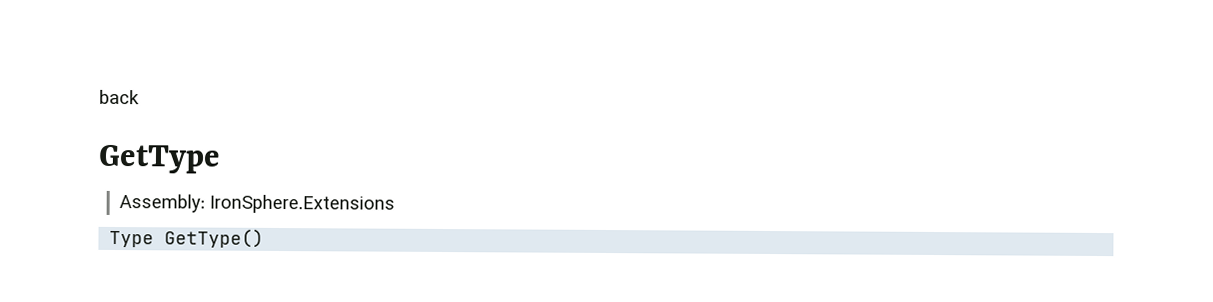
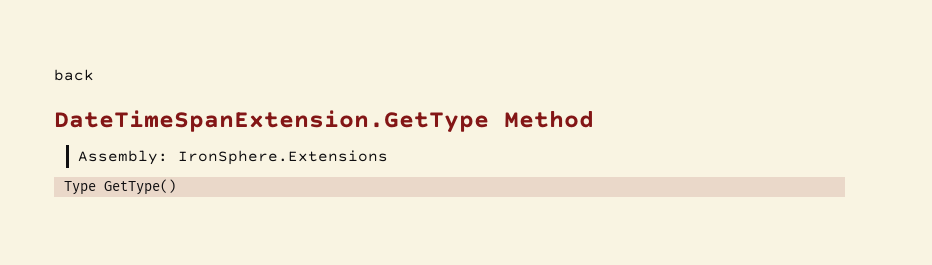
- GetType
+ DateTimeSpanExtension.GetType Method

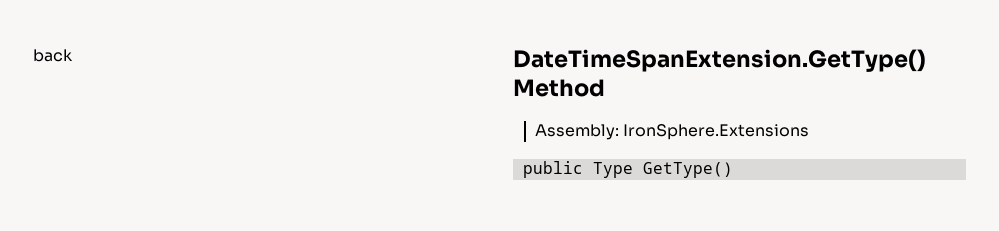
- DateTimeSpanExtension.GetType Method
+ DateTimeSpanExtension.GetType() Method
- Type GetType()
+ public Type GetType()

